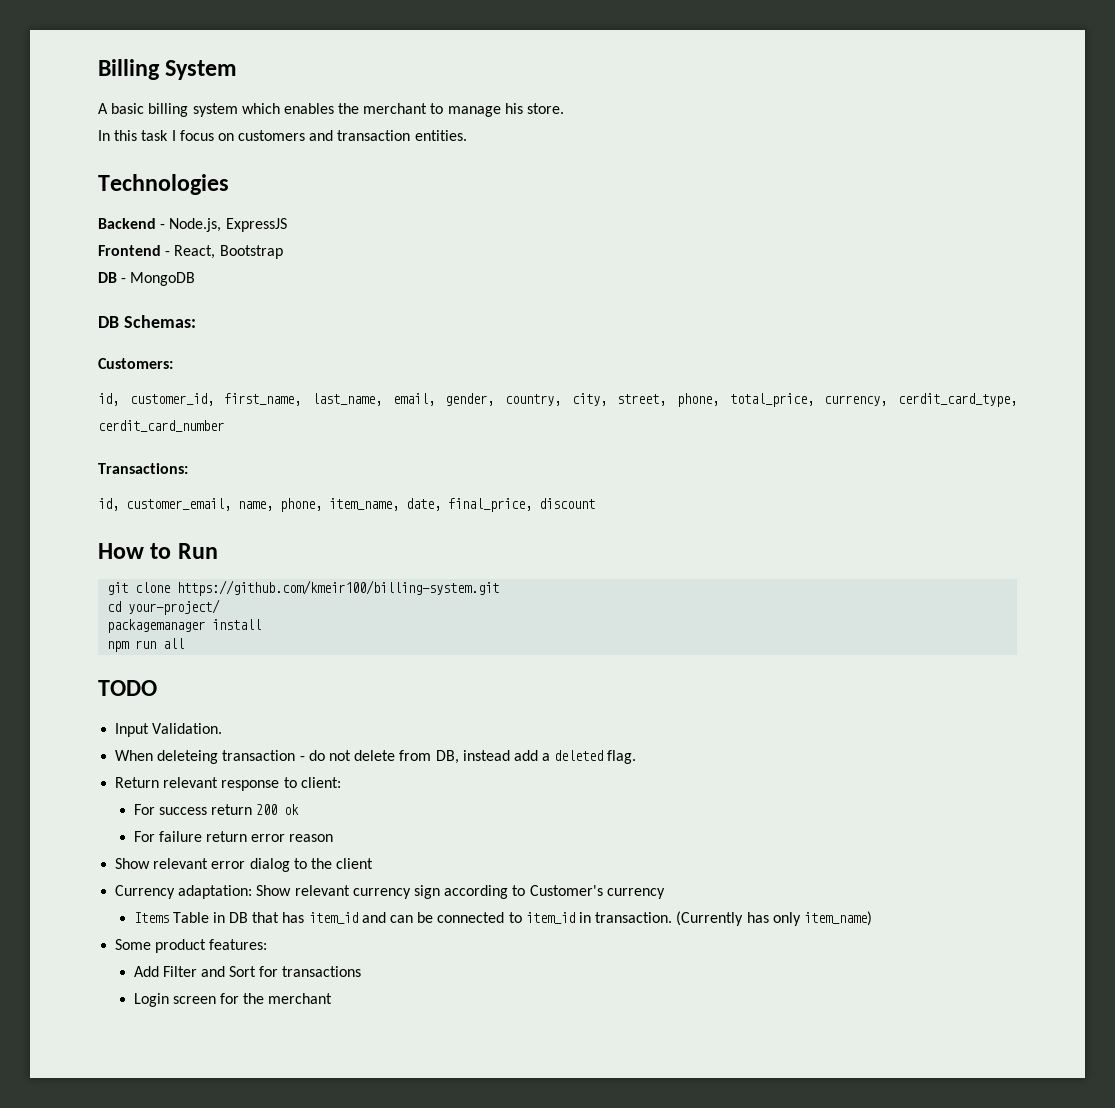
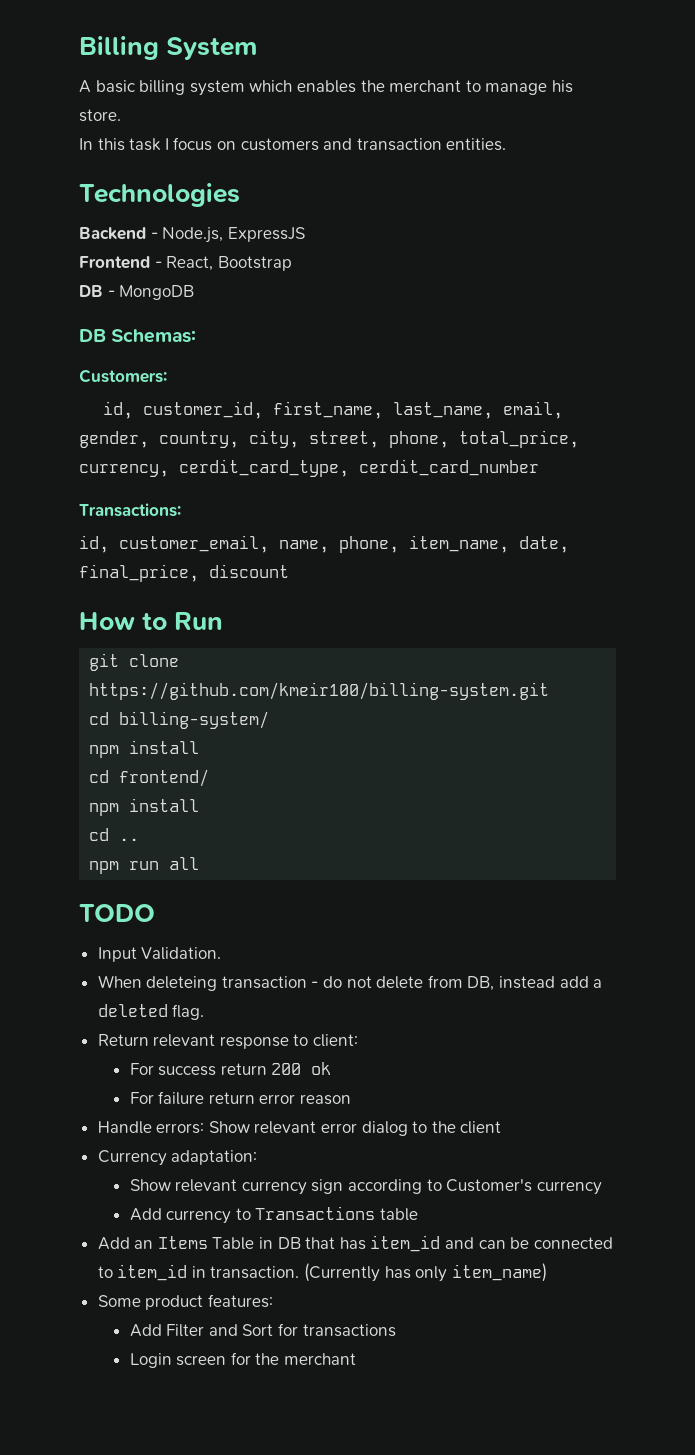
- cd your-project/
- packagemanager install
+ cd billing-system/
+ npm install
+ cd frontend/
+ npm install
+ cd ..
- Show relevant error dialog to the client
+ Handle errors: Show relevant error dialog to the client
- Currency adaptation: Show relevant currency sign according to Customer's currency
+ Currency adaptation:
+ Show relevant currency sign according to Customer's currency
- Items Table in DB that has item_id and can be connected to item_id in transaction.
+ Add currency to Transactions table
+ Add an Items Table in DB that has item_id and can be connected to item_id in transaction.

